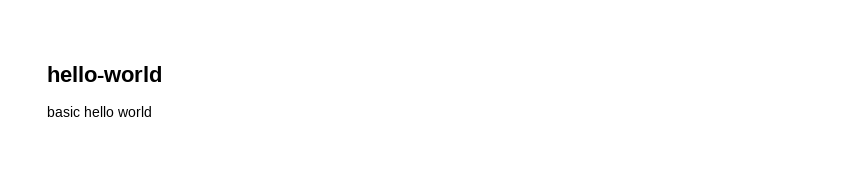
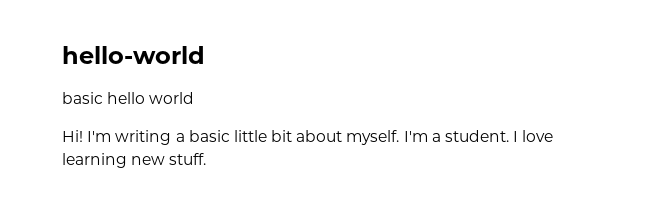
+ Hi! I'm writing a basic little bit about myself. I'm a student. I love learning new stuff.

